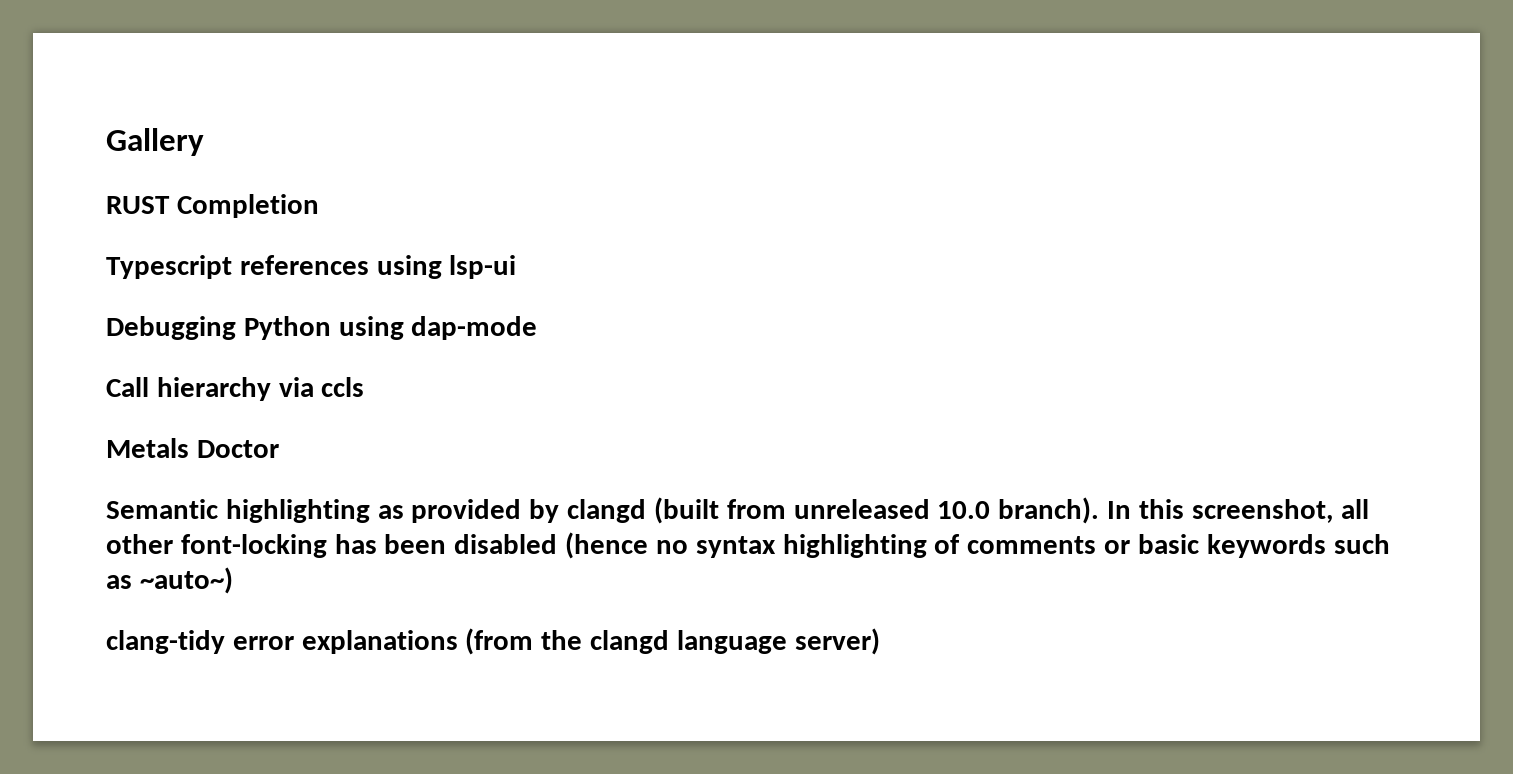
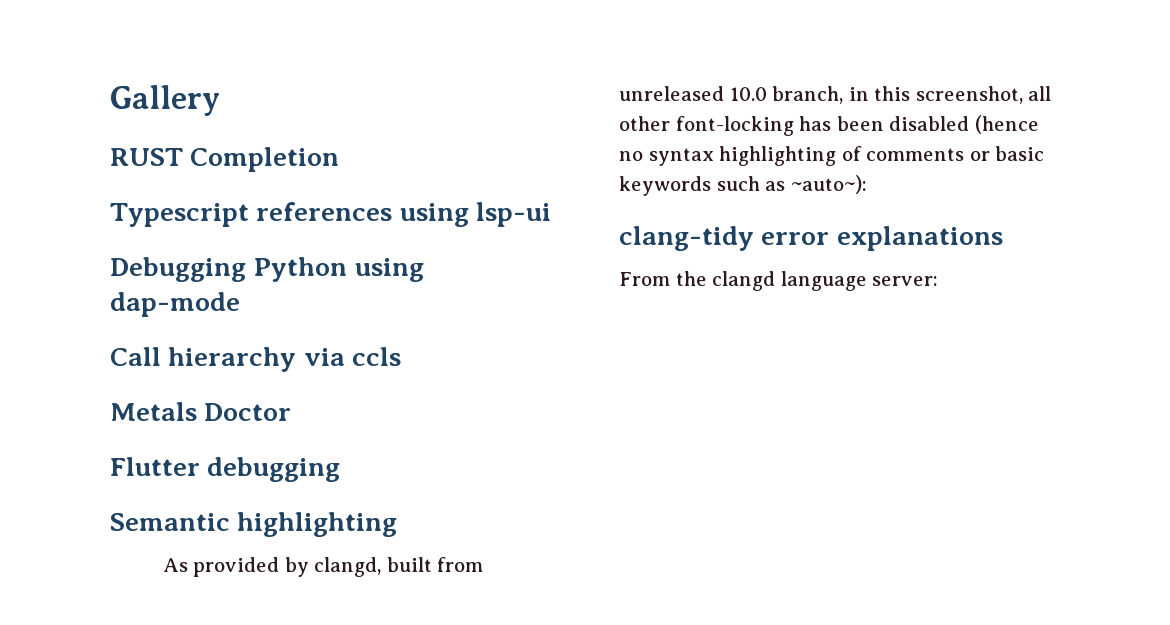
+ Flutter debugging
- Semantic highlighting as provided by clangd (built from unreleased 10.0 branch). In this screenshot, all other font-locking has been disabled (hence no syntax highlighting of comments or basic keywords such as ~auto~)
+ Semantic highlighting
+ As provided by clangd, built from unreleased 10.0 branch, in this screenshot, all other font-locking has been disabled (hence no syntax highlighting of comments or basic keywords such as ~auto~):
- clang-tidy error explanations (from the clangd language server)
+ clang-tidy error explanations
+ From the clangd language server:

